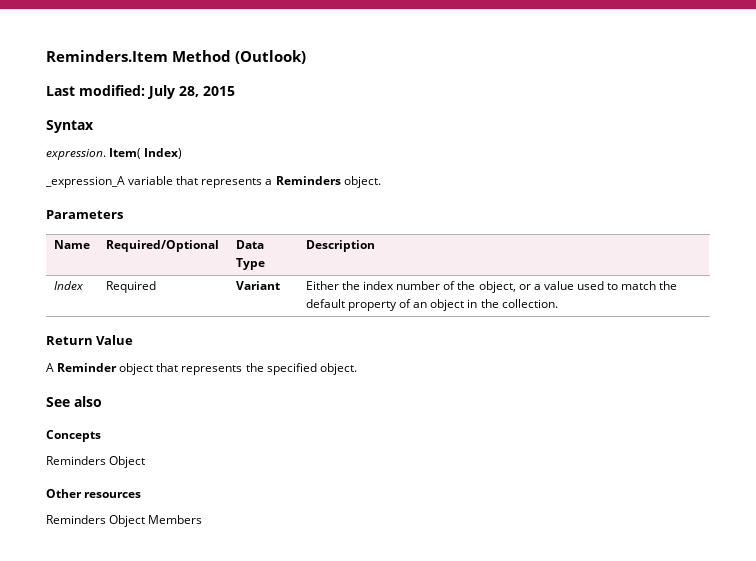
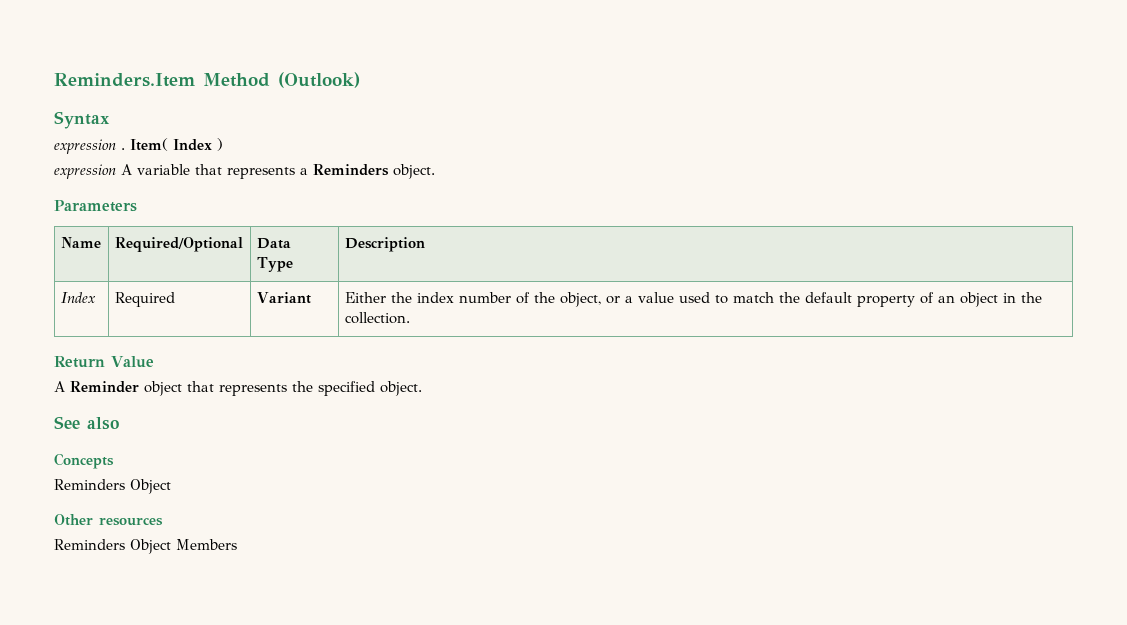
- Last modified: July 28, 2015
  Syntax
- expression. Item( Index)
- _expression_A variable that represents a Reminders object.
+ expression . Item( Index )
+ expression A variable that represents a Reminders object.

